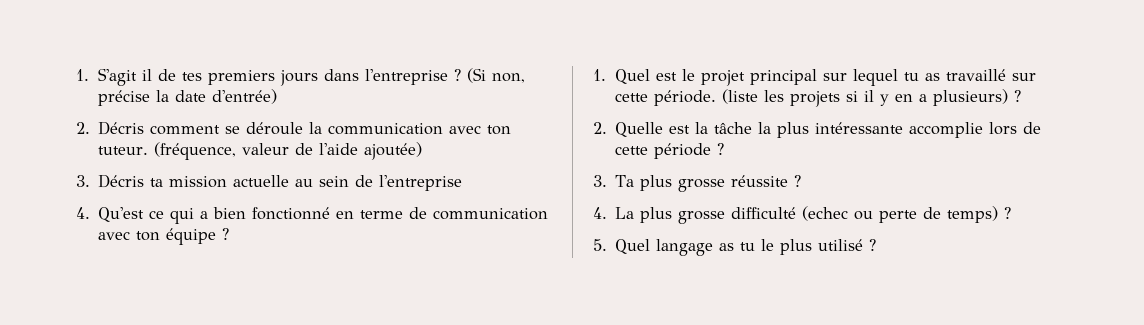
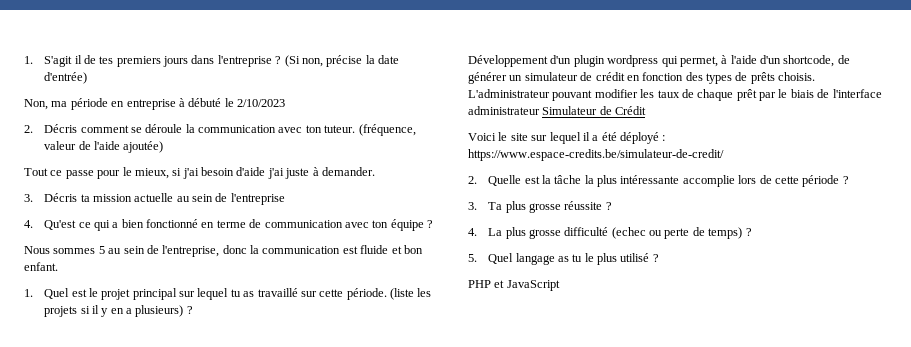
+ Non, ma période en entreprise à débuté le 2/10/2023
+ Tout ce passe pour le mieux, si j'ai besoin d'aide j'ai juste à demander.
+ Nous sommes 5 au sein de l'entreprise, donc la communication est fluide et bon enfant.
+ Développement d'un plugin wordpress qui permet, à l'aide d'un shortcode, de générer un simulateur de crédit en fonction des types de prêts choisis. L'administrateur pouvant modifier les taux de chaque prêt par le biais de l'interface administrateur Simulateur de Crédit
+ Voici le site sur lequel il a été déployé : https://www.espace-credits.be/simulateur-de-credit/
+ PHP et JavaScript

